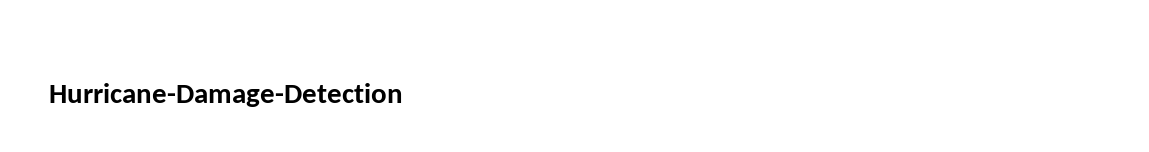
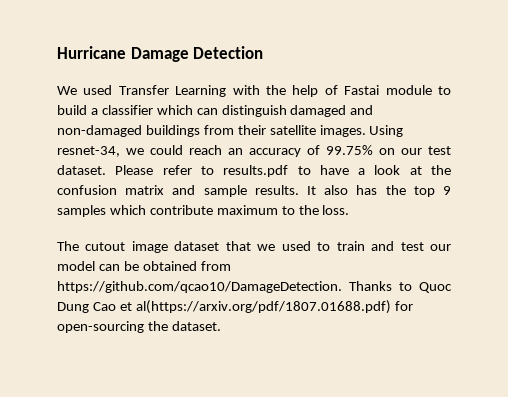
- Hurricane-Damage-Detection
+ Hurricane Damage Detection
+ We used Transfer Learning with the help of Fastai module to build a classifier which can distinguish damaged and non-damaged buildings from their satellite images. Using resnet-34, we could reach an accuracy of 99.75% on our test dataset. Please refer to results.pdf to have a look at the confusion matrix and sample results. It also has the top 9 samples which contribute maximum to the loss.
+ The cutout image dataset that we used to train and test our model can be obtained from https://github.com/qcao10/DamageDetection. Thanks to Quoc Dung Cao et al(https://arxiv.org/pdf/1807.01688.pdf) for open-sourcing the dataset.

